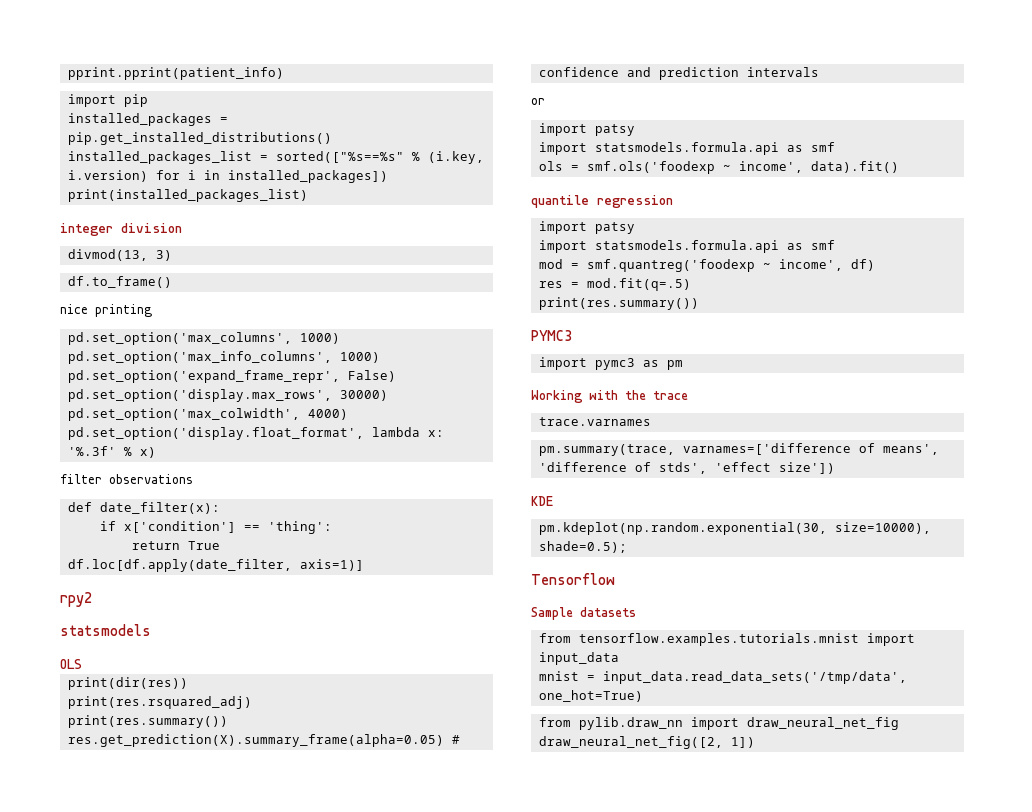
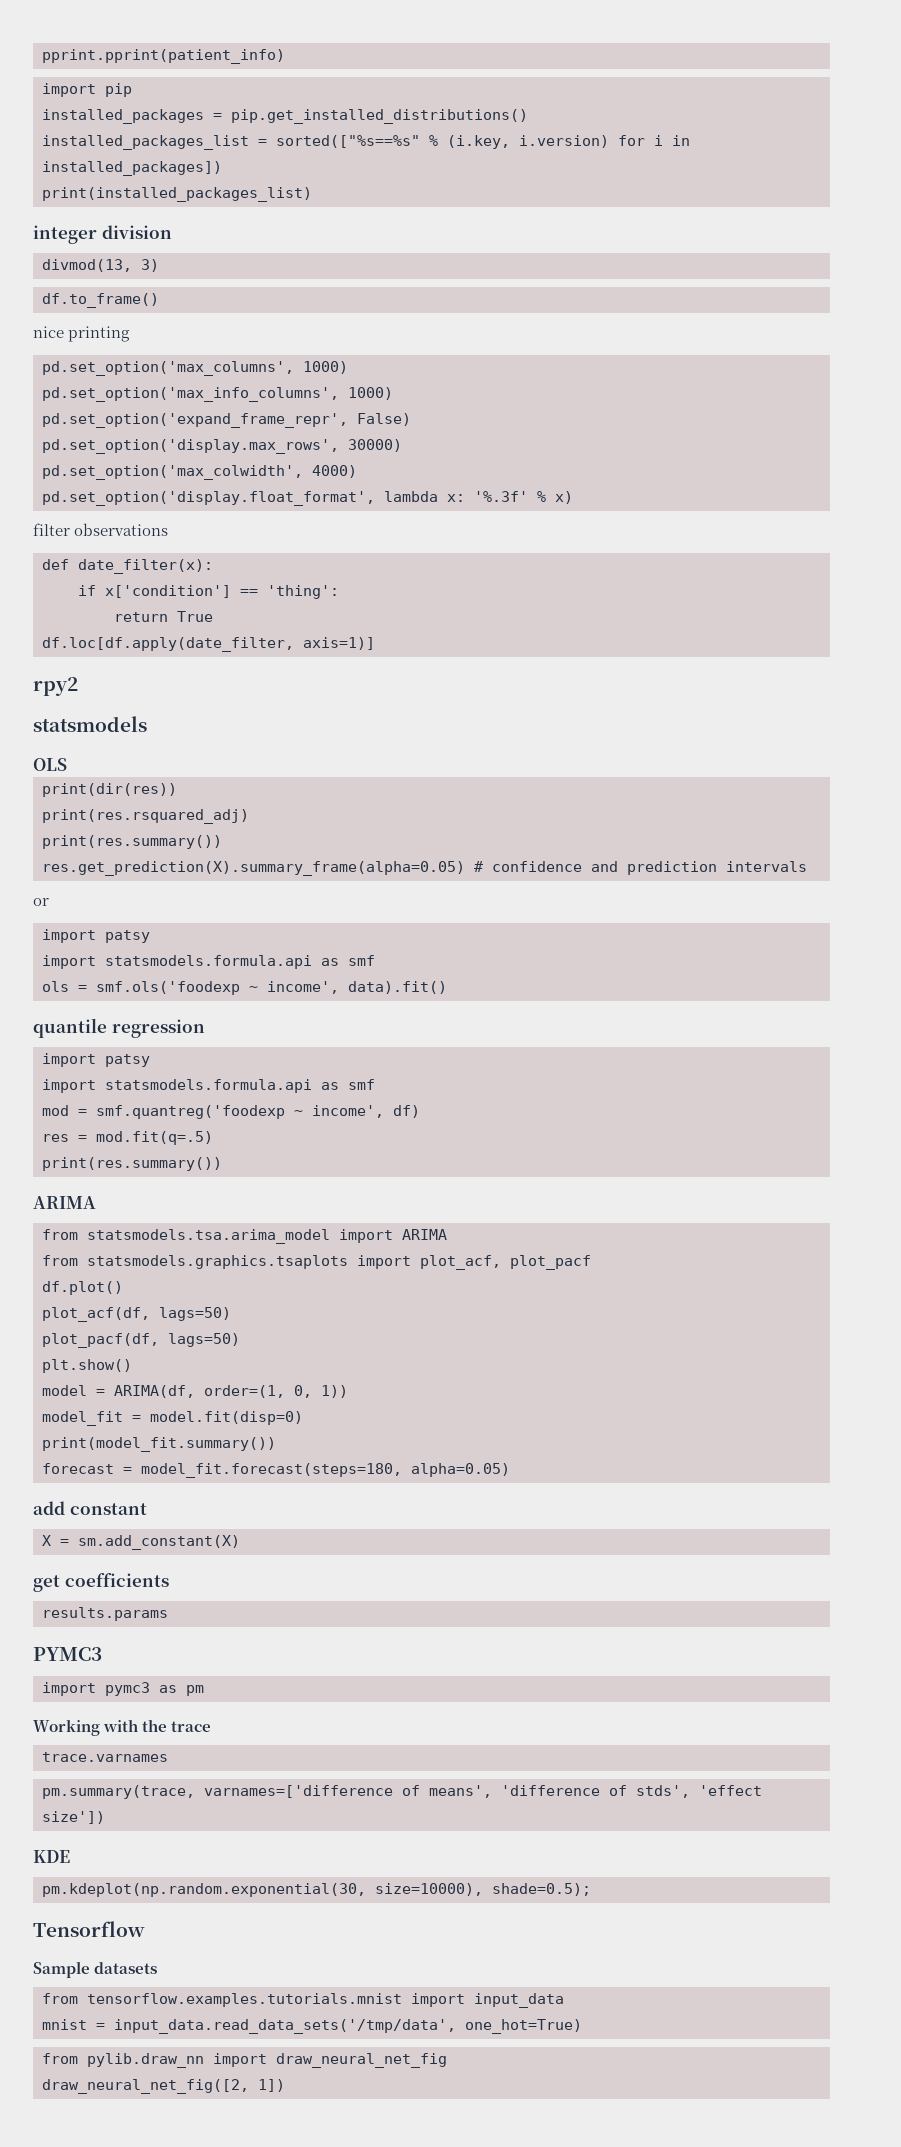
  res = mod.fit(q=.5)
  print(res.summary())
+ ARIMA
+ from statsmodels.tsa.arima_model import ARIMA
+ from statsmodels.graphics.tsaplots import plot_acf, plot_pacf
+ df.plot()
+ plot_acf(df, lags=50)
+ plot_pacf(df, lags=50)
+ plt.show()
+ model = ARIMA(df, order=(1, 0, 1))
+ model_fit = model.fit(disp=0)
+ print(model_fit.summary())
+ forecast = model_fit.forecast(steps=180, alpha=0.05)
+ add constant
+ X = sm.add_constant(X)
+ get coefficients
+ results.params

